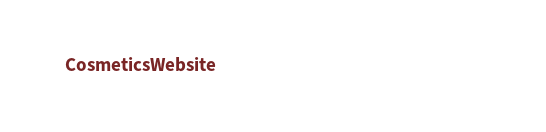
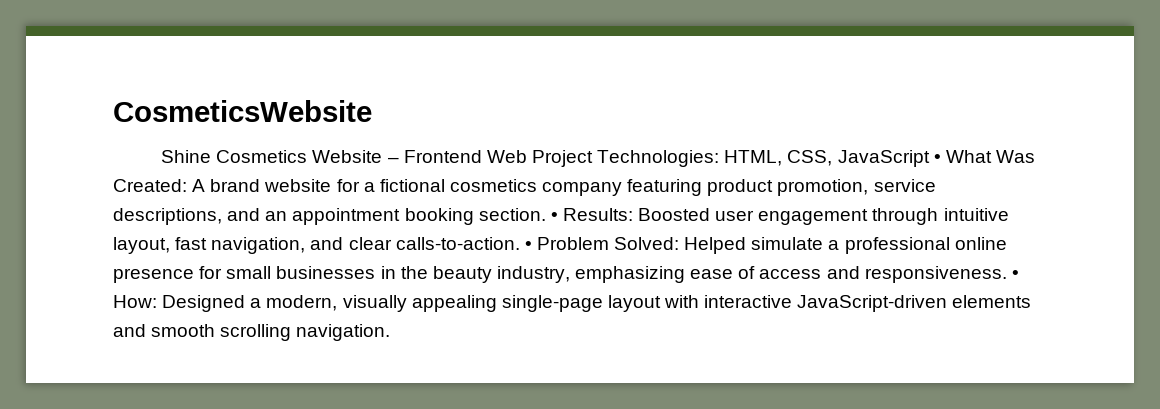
+ Shine Cosmetics Website – Frontend Web Project Technologies: HTML, CSS, JavaScript • What Was Created: A brand website for a fictional cosmetics company featuring product promotion, service descriptions, and an appointment booking section. • Results: Boosted user engagement through intuitive layout, fast navigation, and clear calls-to-action. • Problem Solved: Helped simulate a professional online presence for small businesses in the beauty industry, emphasizing ease of access and responsiveness. • How: Designed a modern, visually appealing single-page layout with interactive JavaScript-driven elements and smooth scrolling navigation.

